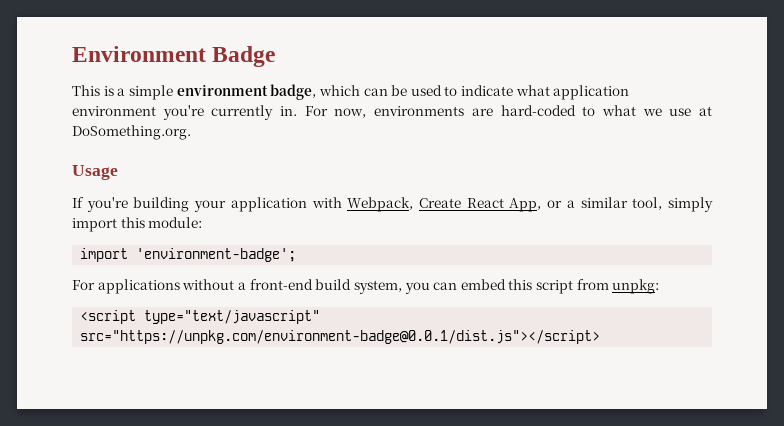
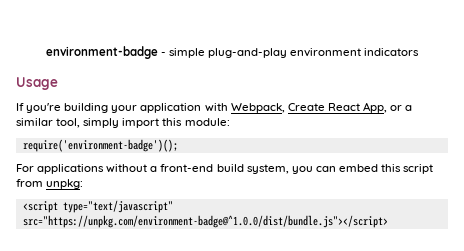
- Environment Badge
- This is a simple environment badge, which can be used to indicate what application environment you're currently in. For now, environments are hard-coded to what we use at DoSomething.org.
+ environment-badge - simple plug-and-play environment indicators
- import 'environment-badge';
+ require('environment-badge')();
- <script type="text/javascript" src="https://unpkg.com/environment-badge@0.0.1/dist.js"></script>
+ <script type="text/javascript" src="https://unpkg.com/environment-badge@^1.0.0/dist/bundle.js"></script>

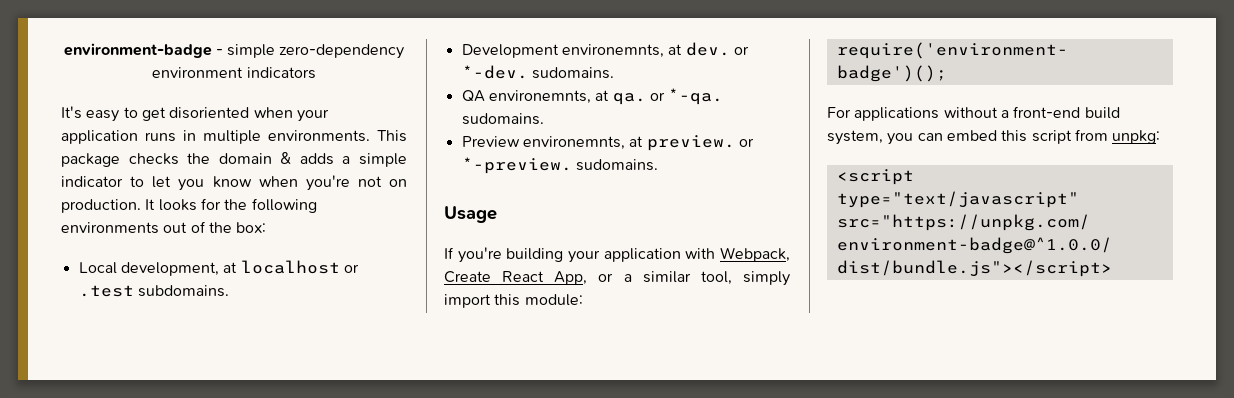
- environment-badge - simple plug-and-play environment indicators
+ environment-badge - simple zero-dependency environment indicators
+ It's easy to get disoriented when your application runs in multiple environments. This package checks the domain & adds a simple indicator to let you know when you're not on production. It looks for the following environments out of the box:
+ Local development, at localhost or .test subdomains.
+ Development environemnts, at dev. or *-dev. sudomains.
+ QA environemnts, at qa. or *-qa. sudomains.
+ Preview environemnts, at preview. or *-preview. sudomains.

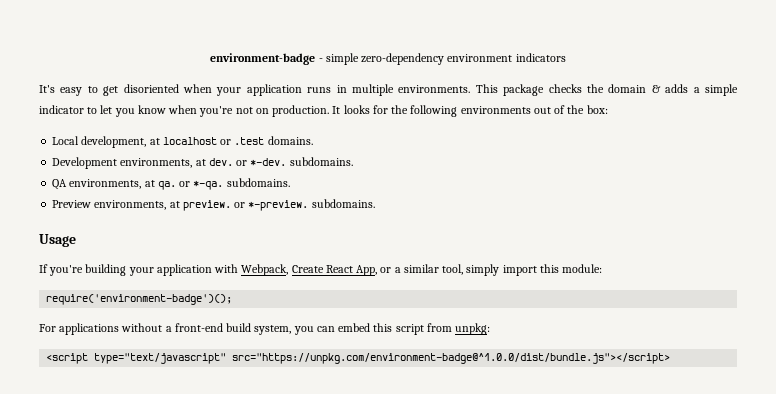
- Local development, at localhost or .test subdomains.
+ Local development, at localhost or .test domains.
- Development environemnts, at dev. or *-dev. sudomains.
+ Development environments, at dev. or *-dev. subdomains.
- QA environemnts, at qa. or *-qa. sudomains.
+ QA environments, at qa. or *-qa. subdomains.
- Preview environemnts, at preview. or *-preview. sudomains.
+ Preview environments, at preview. or *-preview. subdomains.

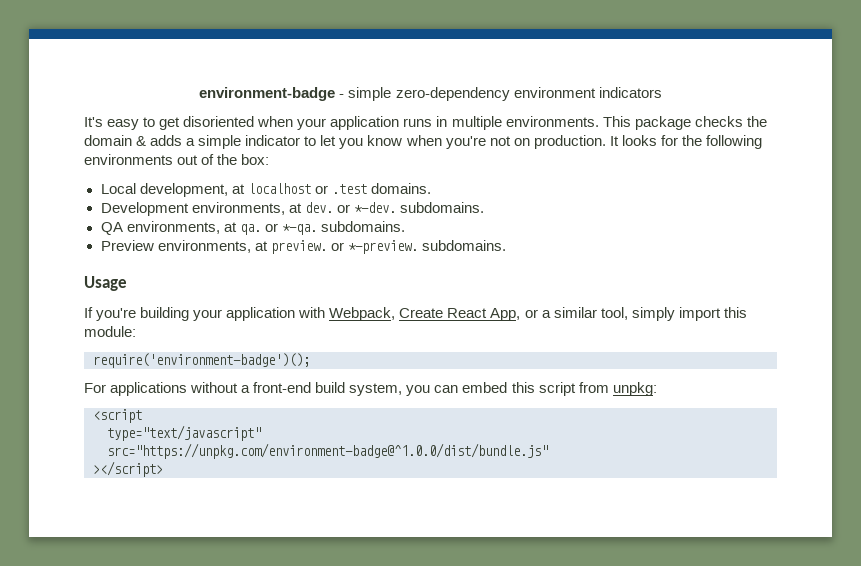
- <script type="text/javascript" src="https://unpkg.com/environment-badge@^1.0.0/dist/bundle.js"></script>
+ <script
+ type="text/javascript"
+ src="https://unpkg.com/environment-badge@^1.0.0/dist/bundle.js"
+ ></script>

